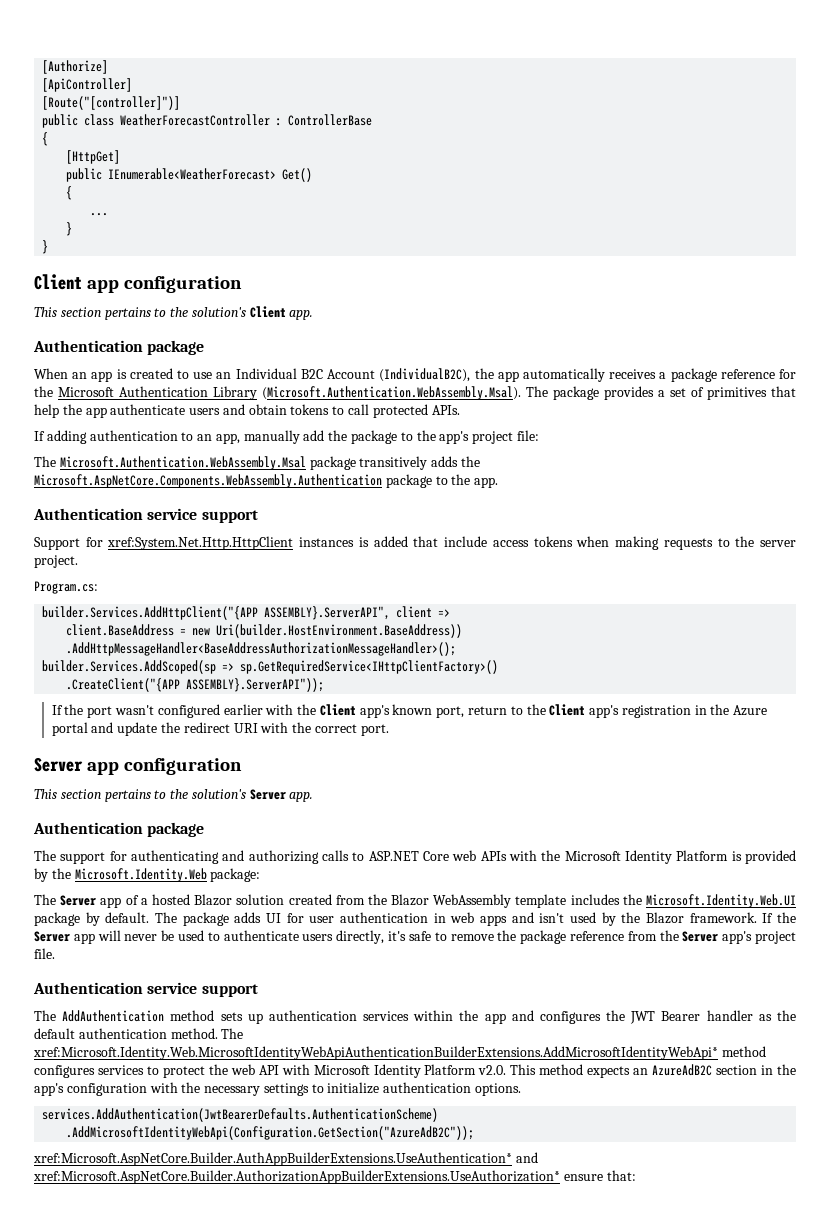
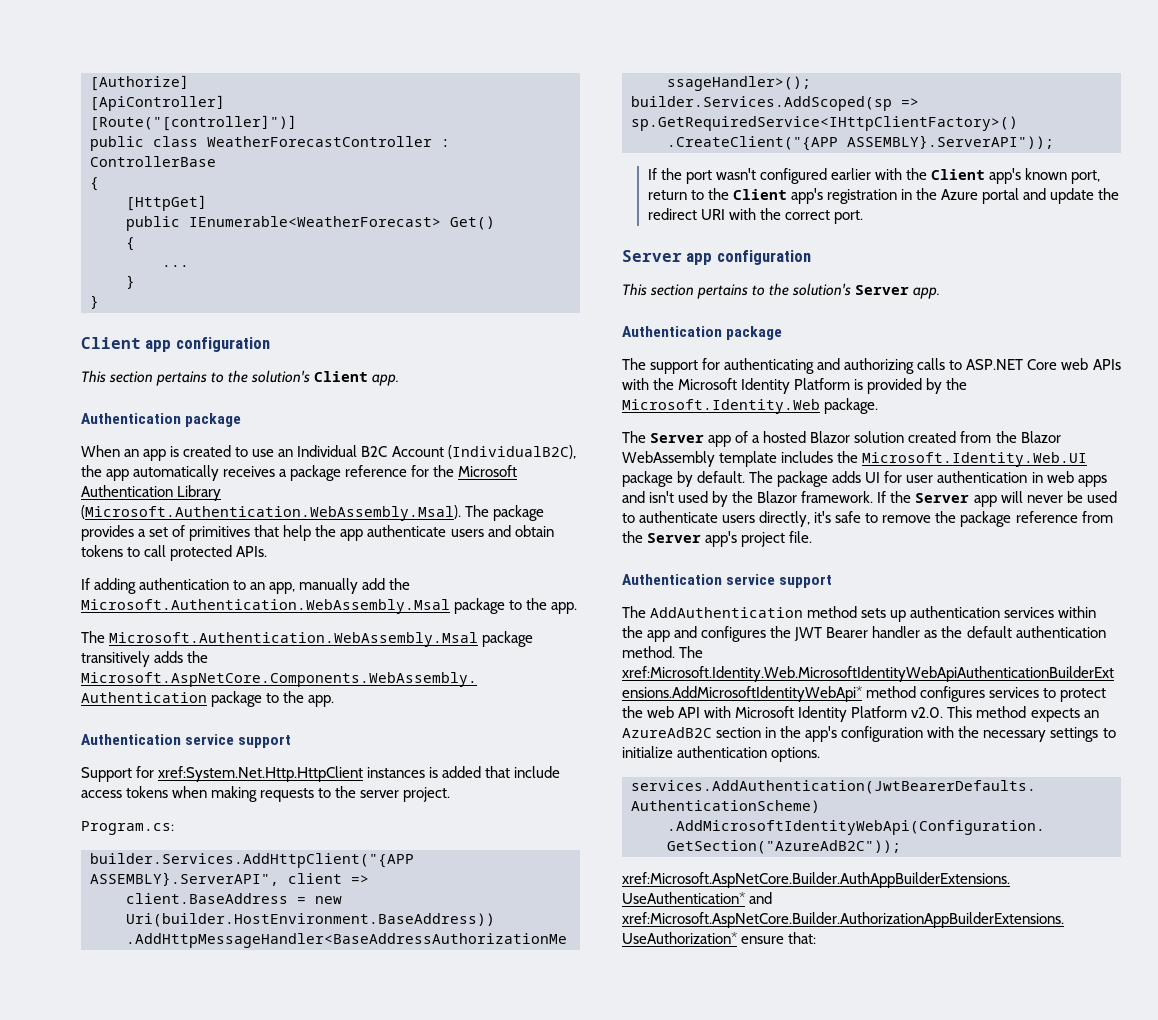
- If adding authentication to an app, manually add the package to the app's project file:
+ If adding authentication to an app, manually add the Microsoft.Authentication.WebAssembly.Msal package to the app.
- The support for authenticating and authorizing calls to ASP.NET Core web APIs with the Microsoft Identity Platform is provided by the Microsoft.Identity.Web package:
+ The support for authenticating and authorizing calls to ASP.NET Core web APIs with the Microsoft Identity Platform is provided by the Microsoft.Identity.Web package.

